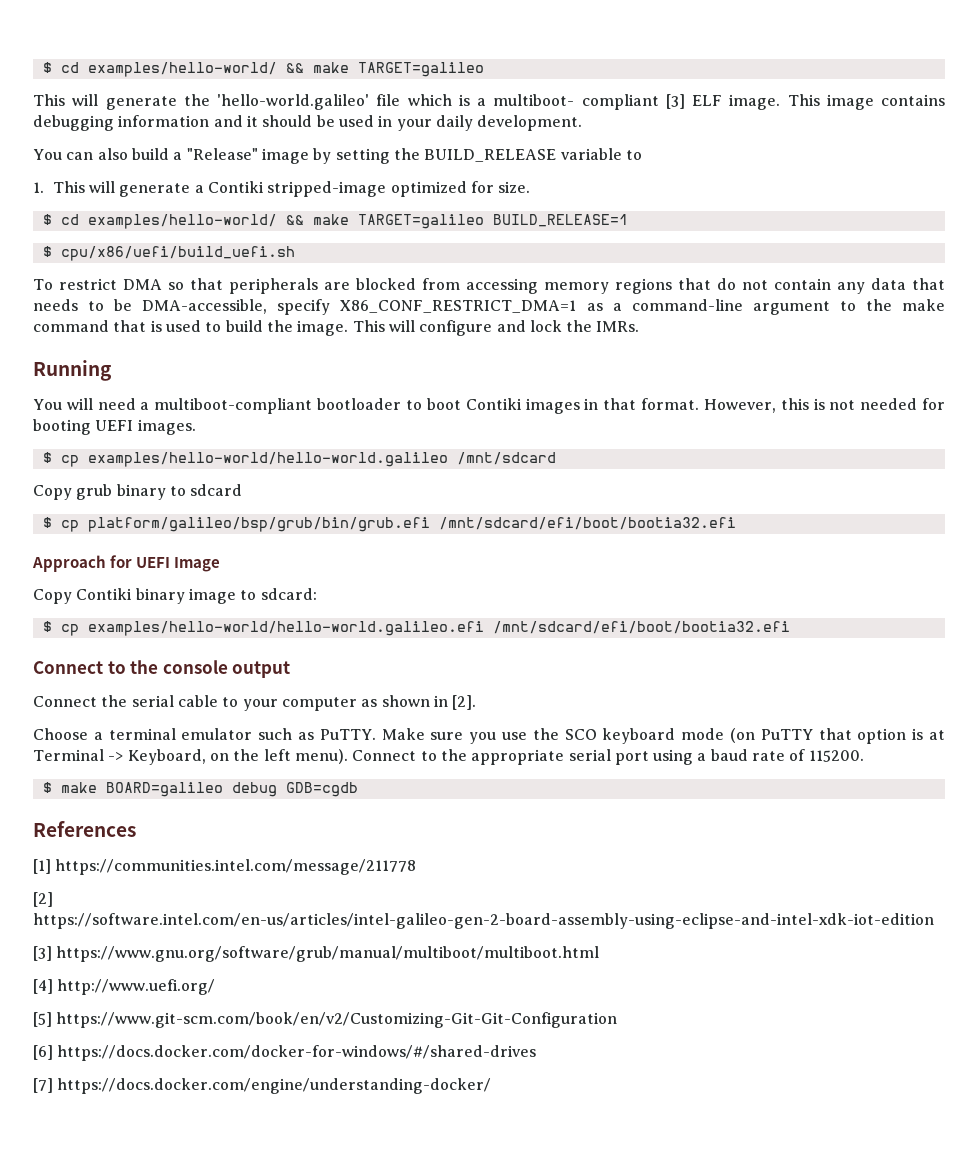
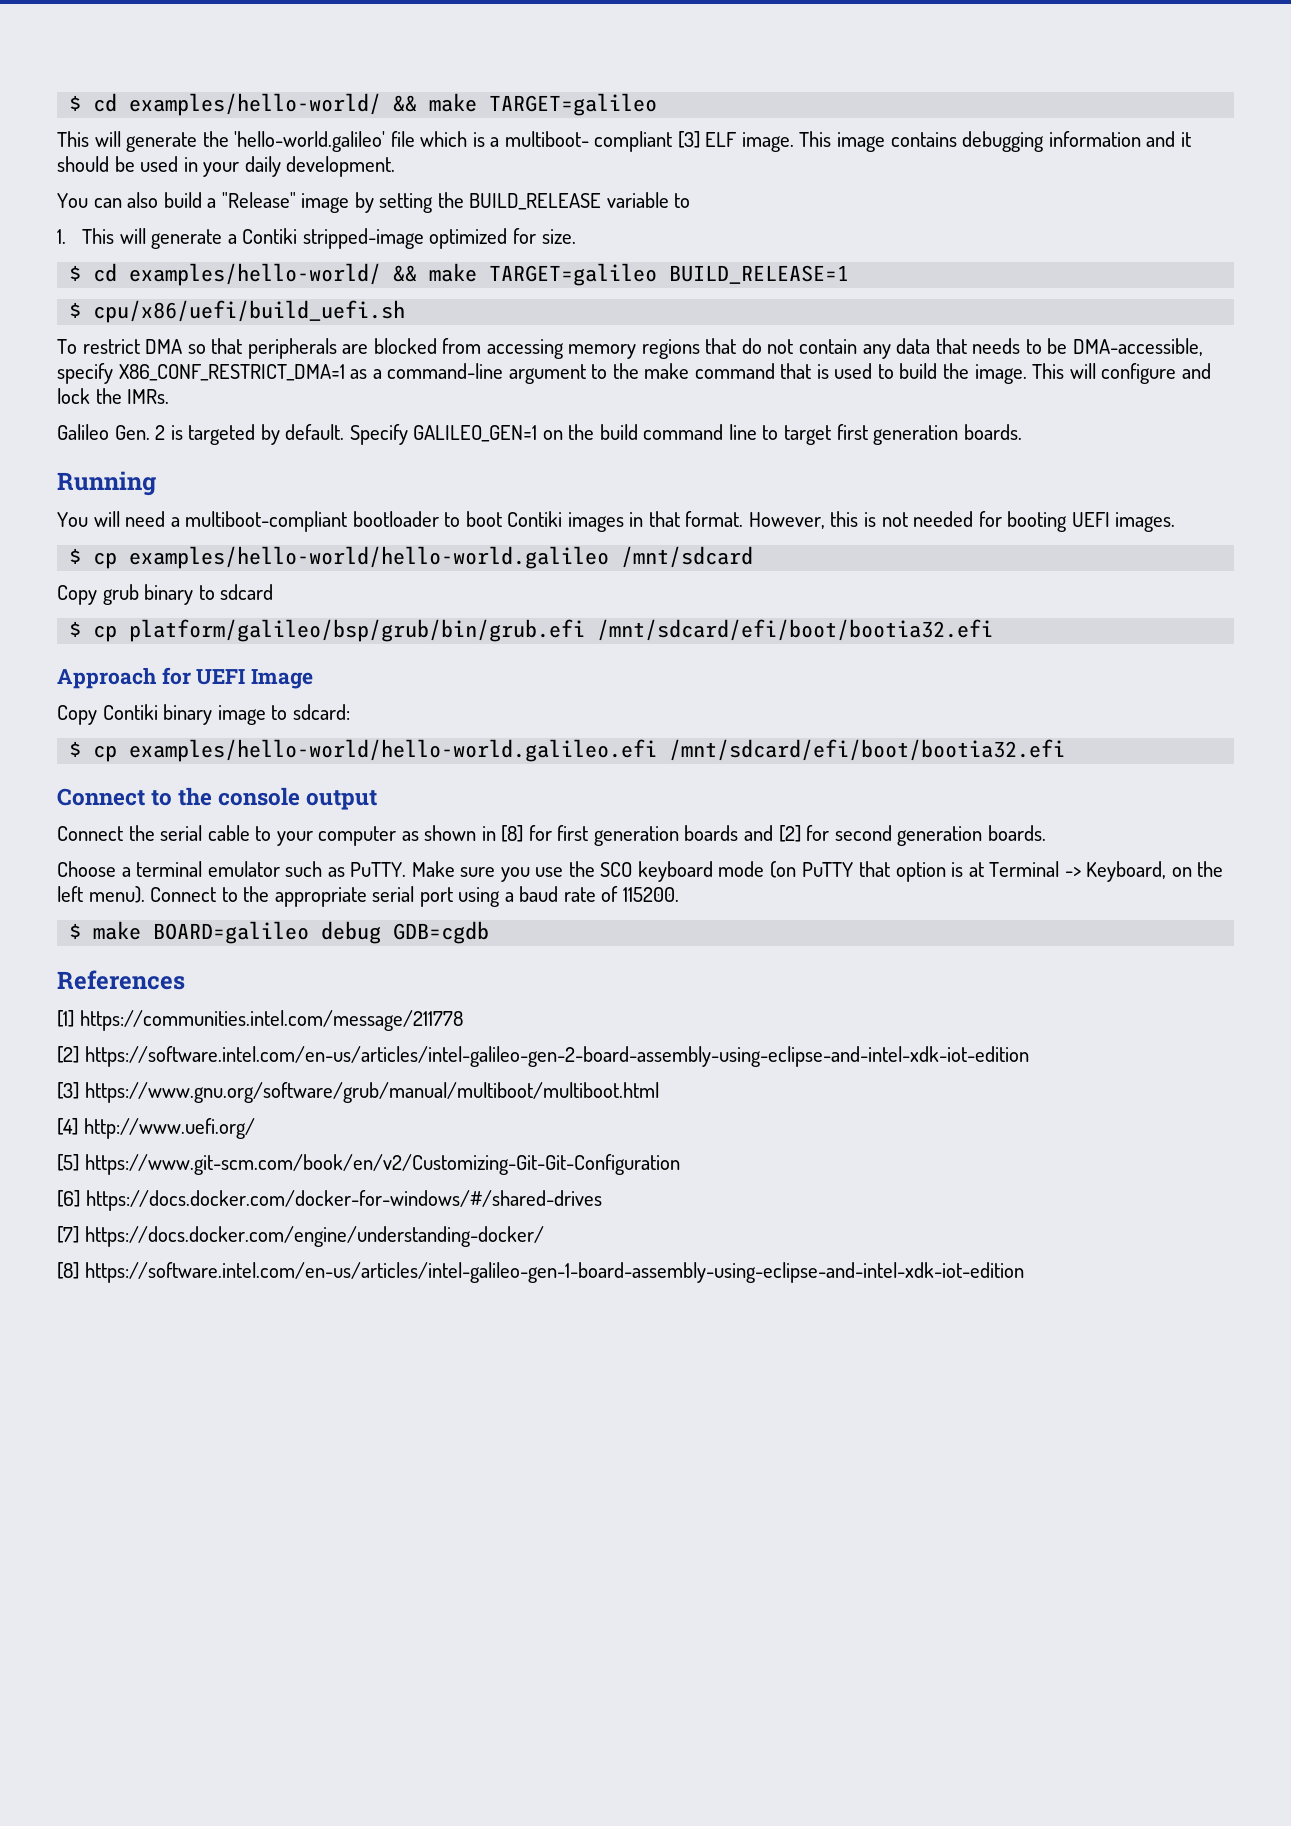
+ Galileo Gen. 2 is targeted by default. Specify GALILEO_GEN=1 on the build command line to target first generation boards.
- Connect the serial cable to your computer as shown in [2].
+ Connect the serial cable to your computer as shown in [8] for first generation boards and [2] for second generation boards.
+ [8] https://software.intel.com/en-us/articles/intel-galileo-gen-1-board-assembly-using-eclipse-and-intel-xdk-iot-edition

